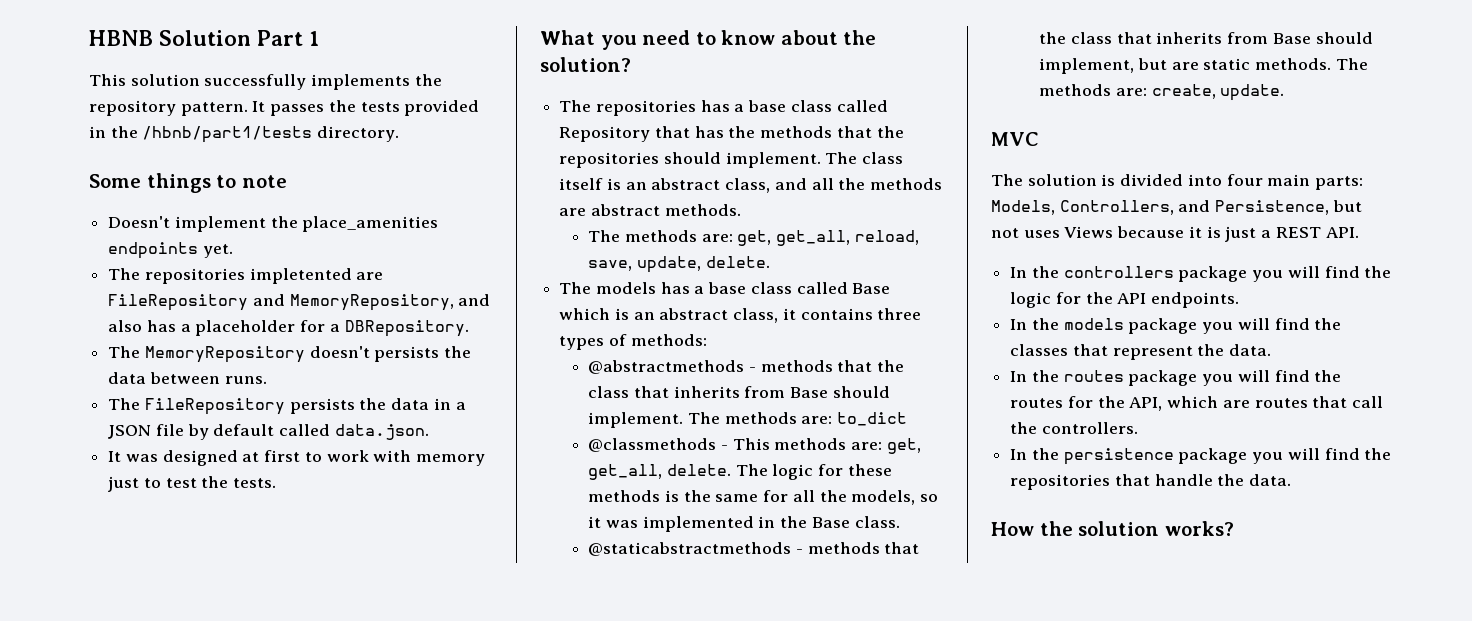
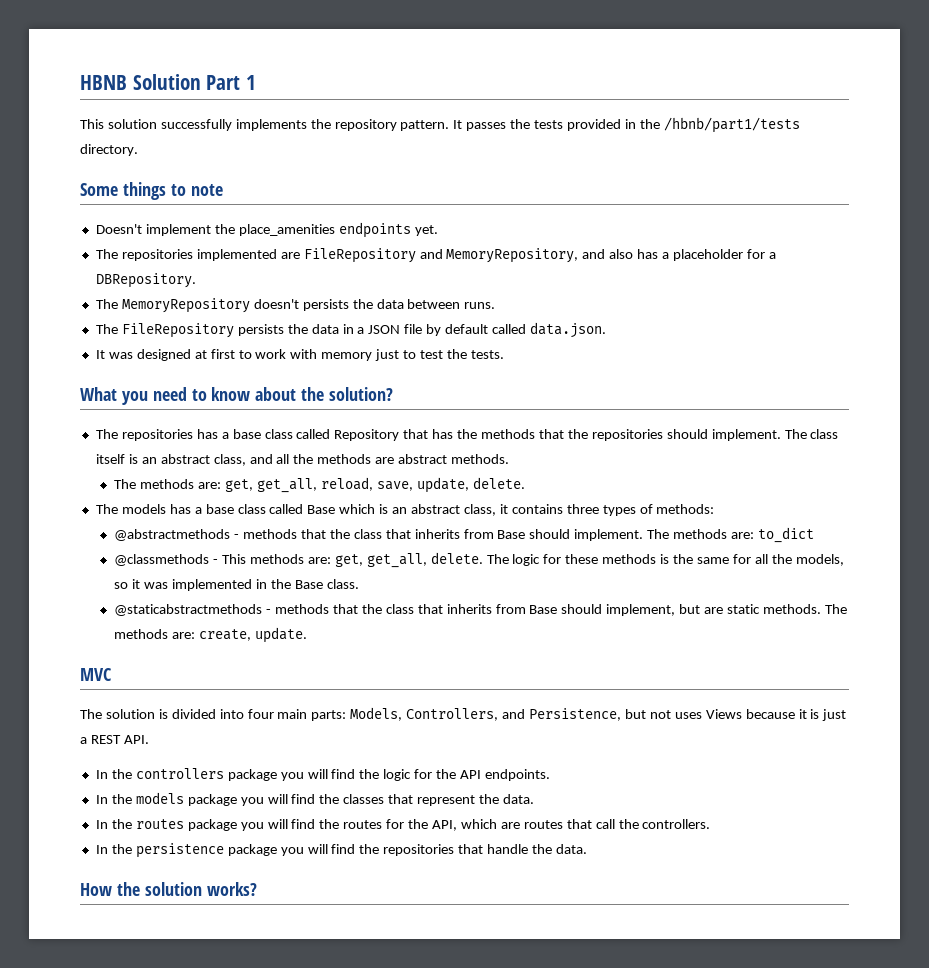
- The repositories impletented are FileRepository and MemoryRepository, and also has a placeholder for a DBRepository.
+ The repositories implemented are FileRepository and MemoryRepository, and also has a placeholder for a DBRepository.

